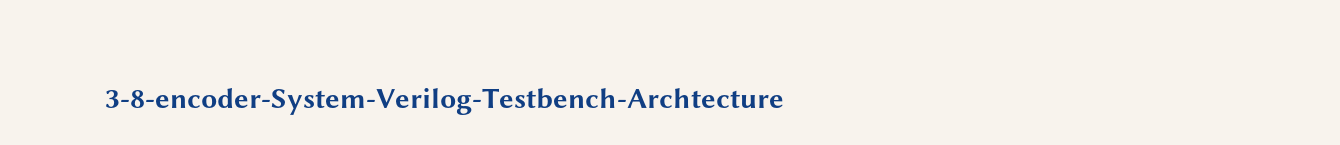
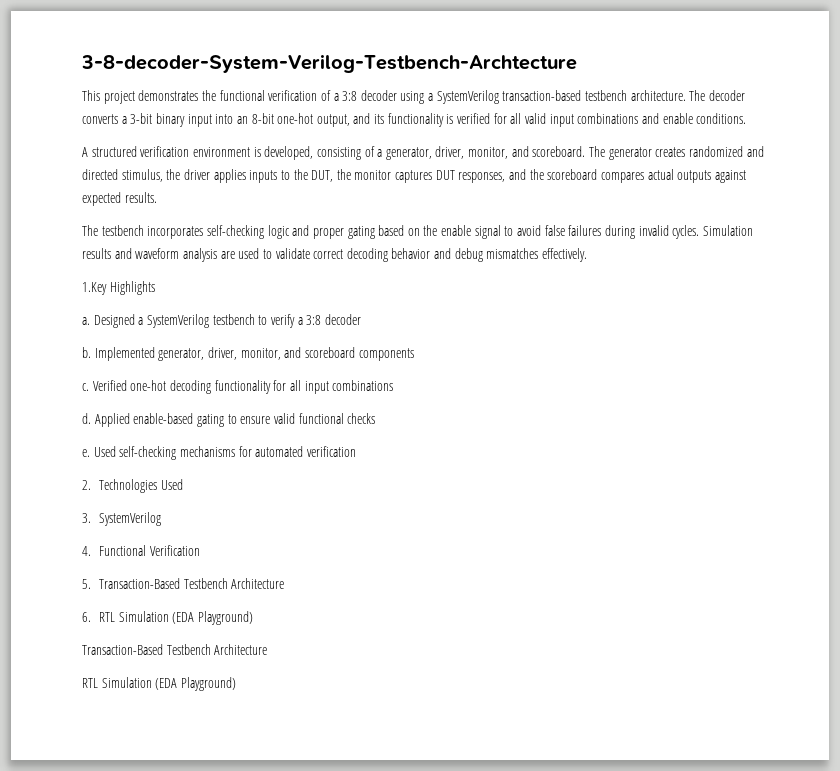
- 3-8-encoder-System-Verilog-Testbench-Archtecture
+ 3-8-decoder-System-Verilog-Testbench-Archtecture
+ This project demonstrates the functional verification of a 3:8 decoder using a SystemVerilog transaction-based testbench architecture. The decoder converts a 3-bit binary input into an 8-bit one-hot output, and its functionality is verified for all valid input combinations and enable conditions.
+ A structured verification environment is developed, consisting of a generator, driver, monitor, and scoreboard. The generator creates randomized and directed stimulus, the driver applies inputs to the DUT, the monitor captures DUT responses, and the scoreboard compares actual outputs against expected results.
+ The testbench incorporates self-checking logic and proper gating based on the enable signal to avoid false failures during invalid cycles. Simulation results and waveform analysis are used to validate correct decoding behavior and debug mismatches effectively.
+ 1.Key Highlights
+ a. Designed a SystemVerilog testbench to verify a 3:8 decoder
+ b. Implemented generator, driver, monitor, and scoreboard components
+ c. Verified one-hot decoding functionality for all input combinations
+ d. Applied enable-based gating to ensure valid functional checks
+ e. Used self-checking mechanisms for automated verification
+ 2. Technologies Used
+ 3. SystemVerilog
+ 4. Functional Verification
+ 5. Transaction-Based Testbench Architecture
+ 6. RTL Simulation (EDA Playground)
+ Transaction-Based Testbench Architecture
+ RTL Simulation (EDA Playground)

